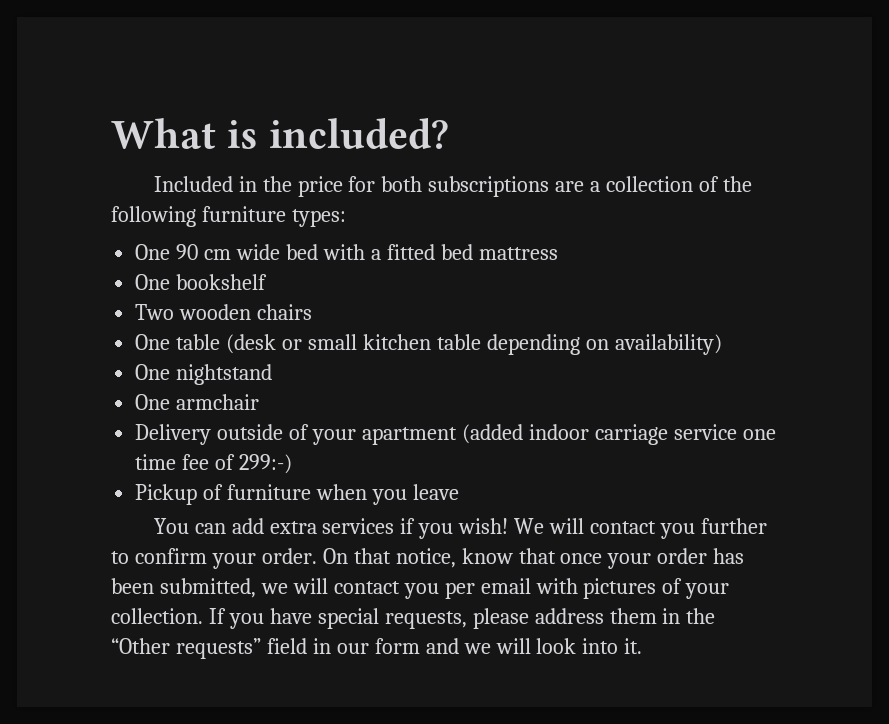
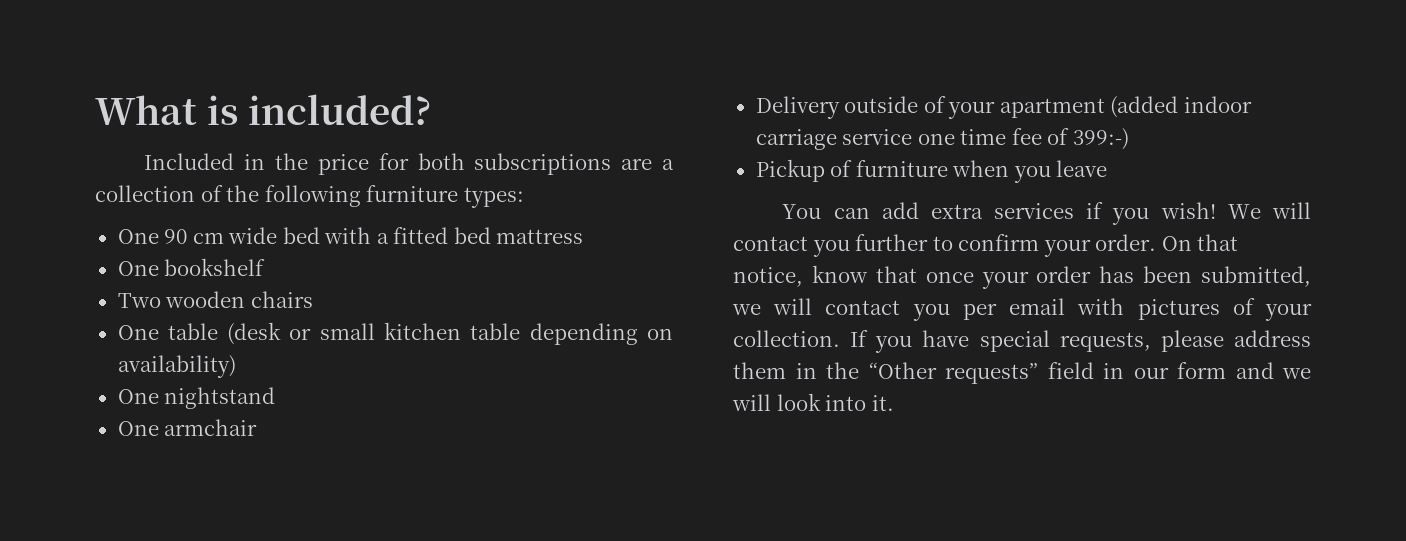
- Delivery outside of your apartment (added indoor carriage service one time fee of 299:-)
+ Delivery outside of your apartment (added indoor carriage service one time fee of 399:-)

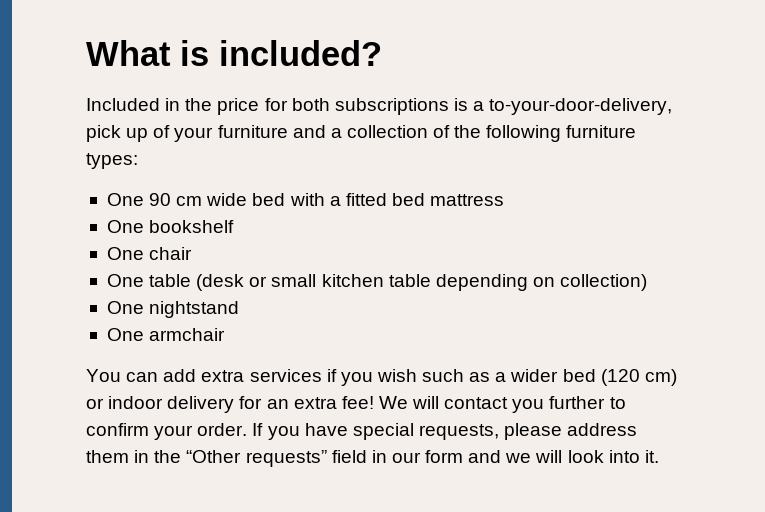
- Included in the price for both subscriptions are a collection of the following furniture types:
+ Included in the price for both subscriptions is a to-your-door-delivery, pick up of your furniture and a collection of the following furniture types:
- Two wooden chairs
+ One chair
- One table (desk or small kitchen table depending on availability)
+ One table (desk or small kitchen table depending on collection)
- Delivery outside of your apartment (added indoor carriage service one time fee of 399:-)
- Pickup of furniture when you leave
- You can add extra services if you wish!
+ You can add extra services if you wish such as a wider bed (120 cm) or indoor delivery for an extra fee!
- On that notice, know that once your order has been submitted, we will contact you per email with pictures of your collection.

